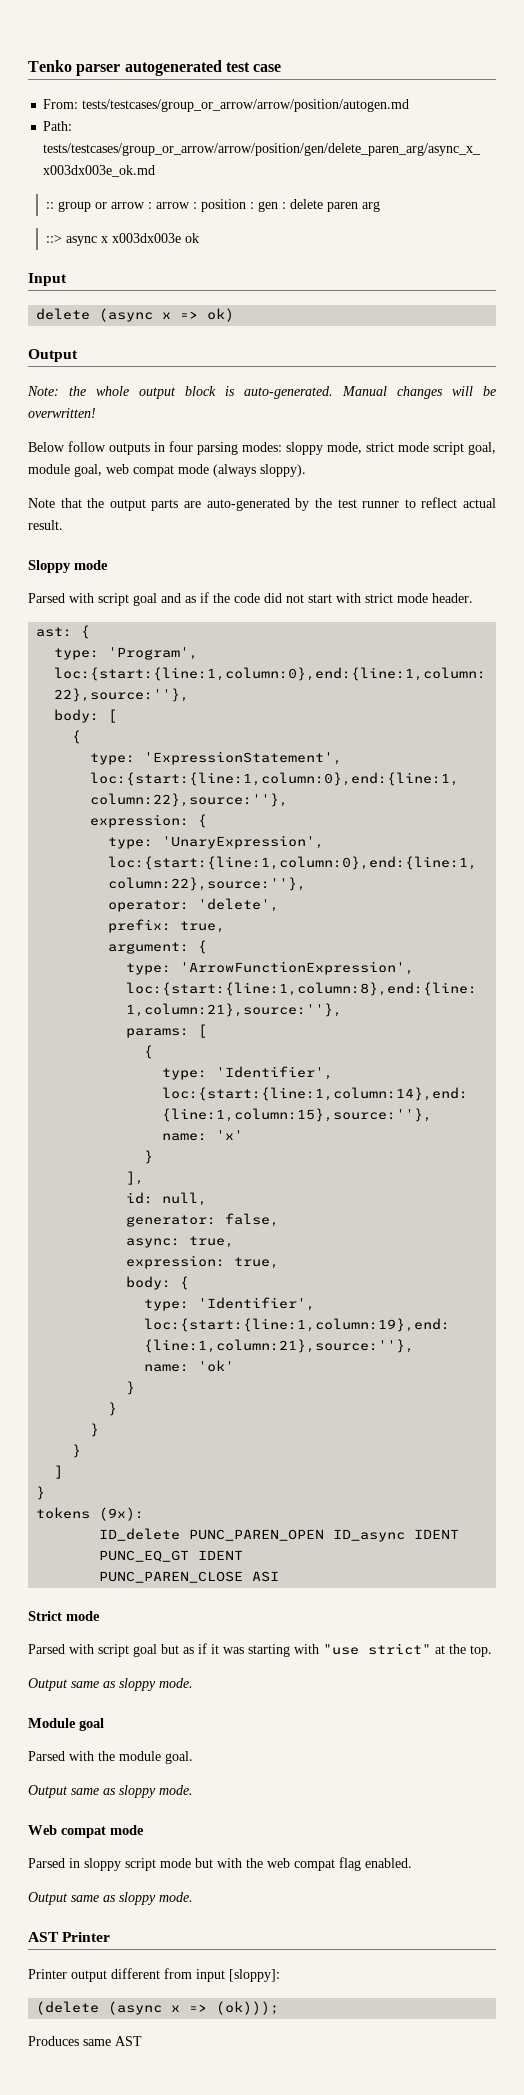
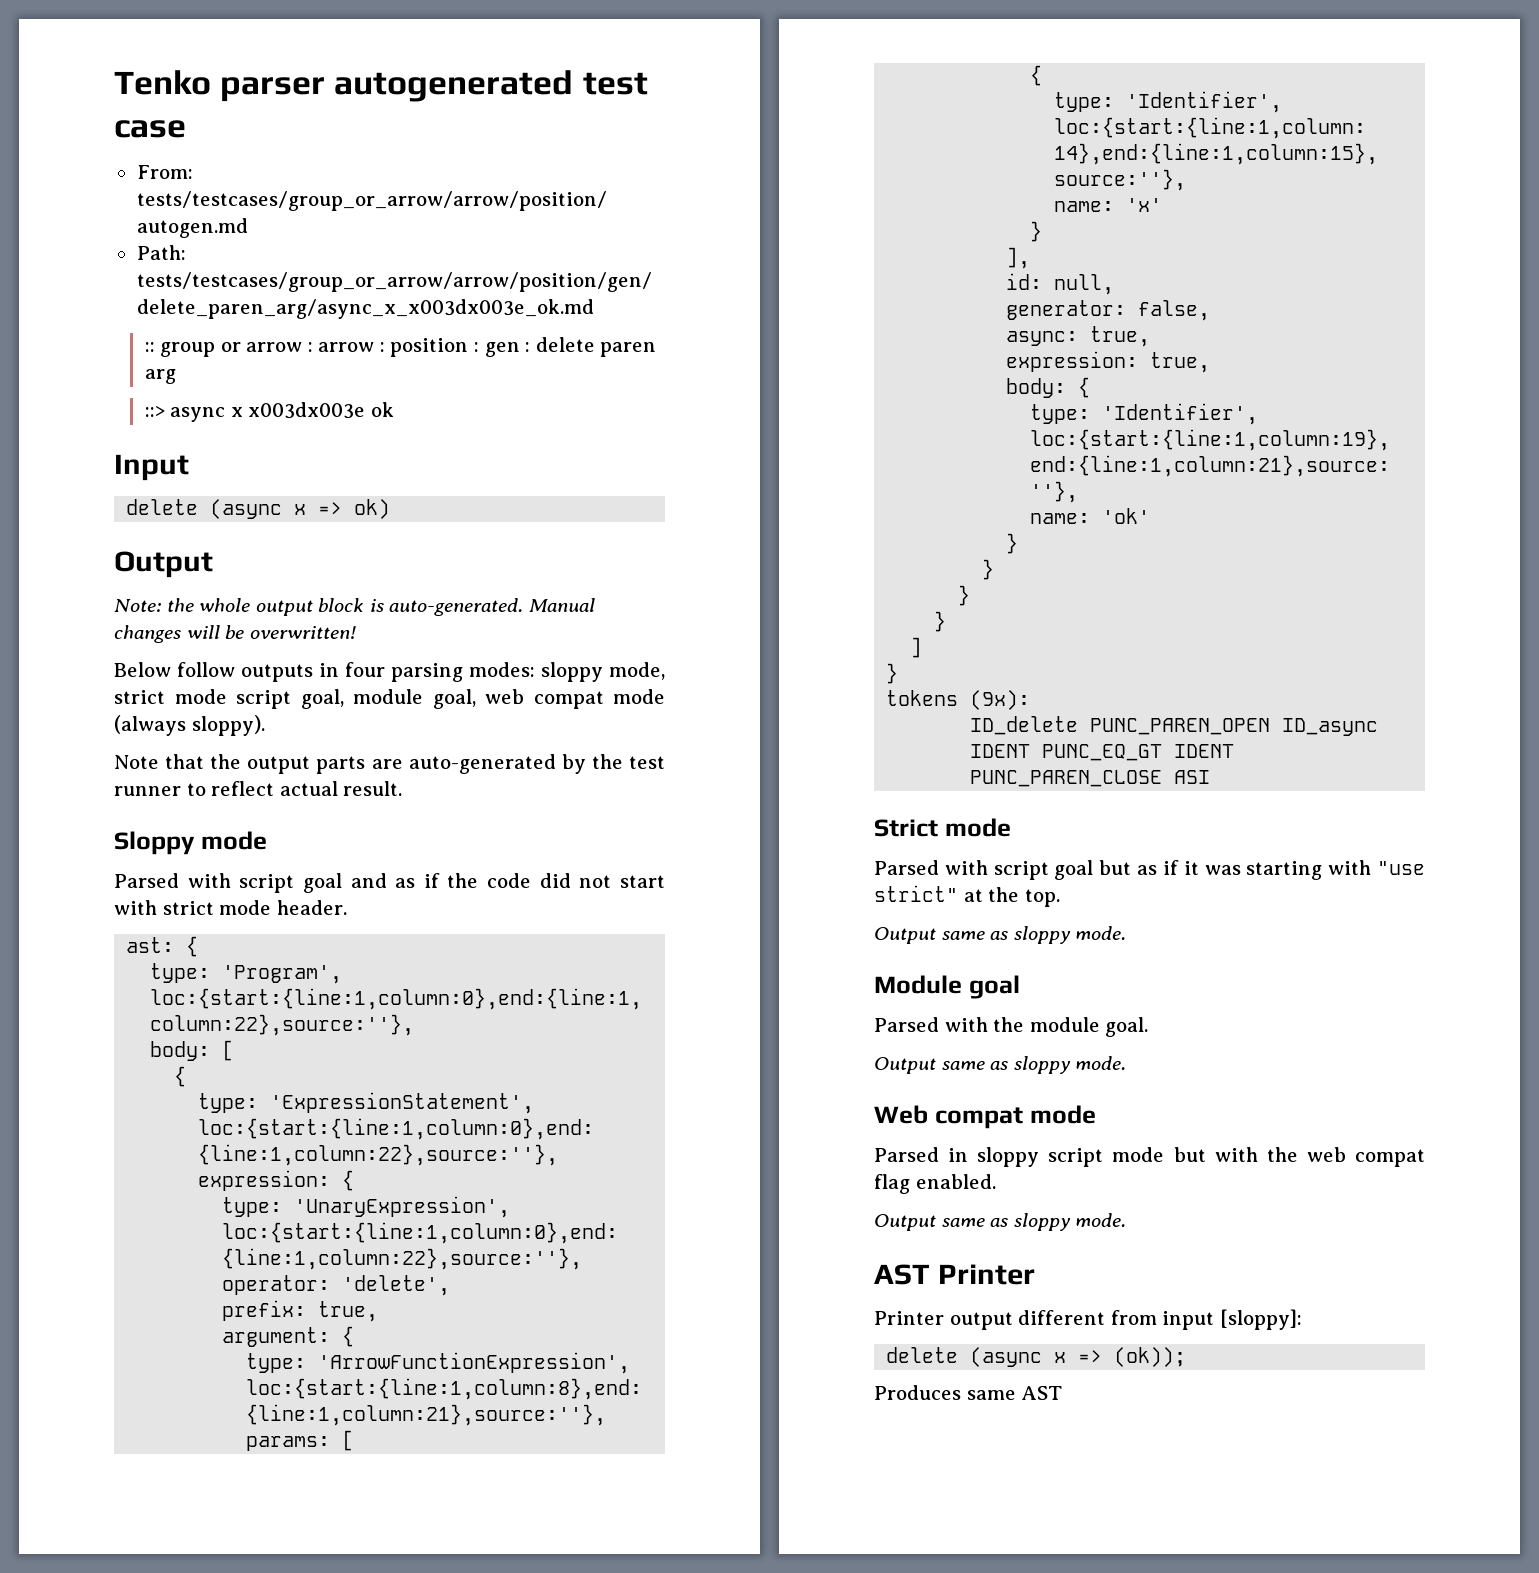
- (delete (async x => (ok)));
+ delete (async x => (ok));

